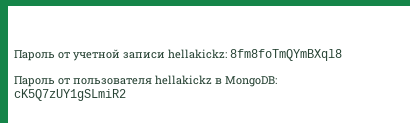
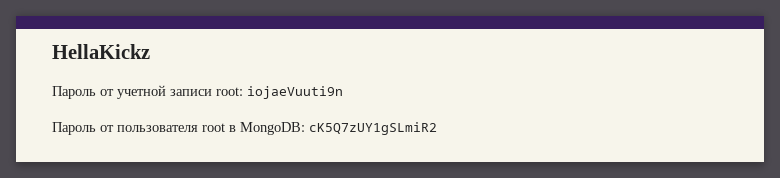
+ HellaKickz
- Пароль от учетной записи hellakickz: 8fm8foTmQYmBXql8
+ Пароль от учетной записи root: iojaeVuuti9n
- Пароль от пользователя hellakickz в MongoDB: cK5Q7zUY1gSLmiR2
+ Пароль от пользователя root в MongoDB: cK5Q7zUY1gSLmiR2

